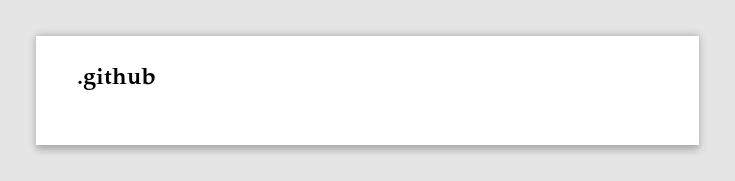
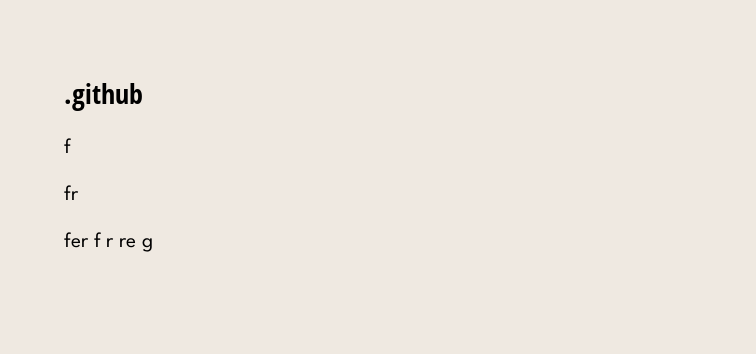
  .github
+ f
+ fr
+ fer f r re g

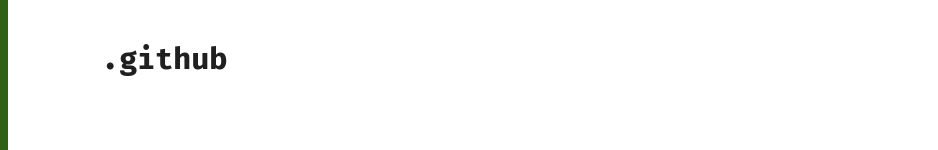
  .github
- f
- fr
- fer f r re g

